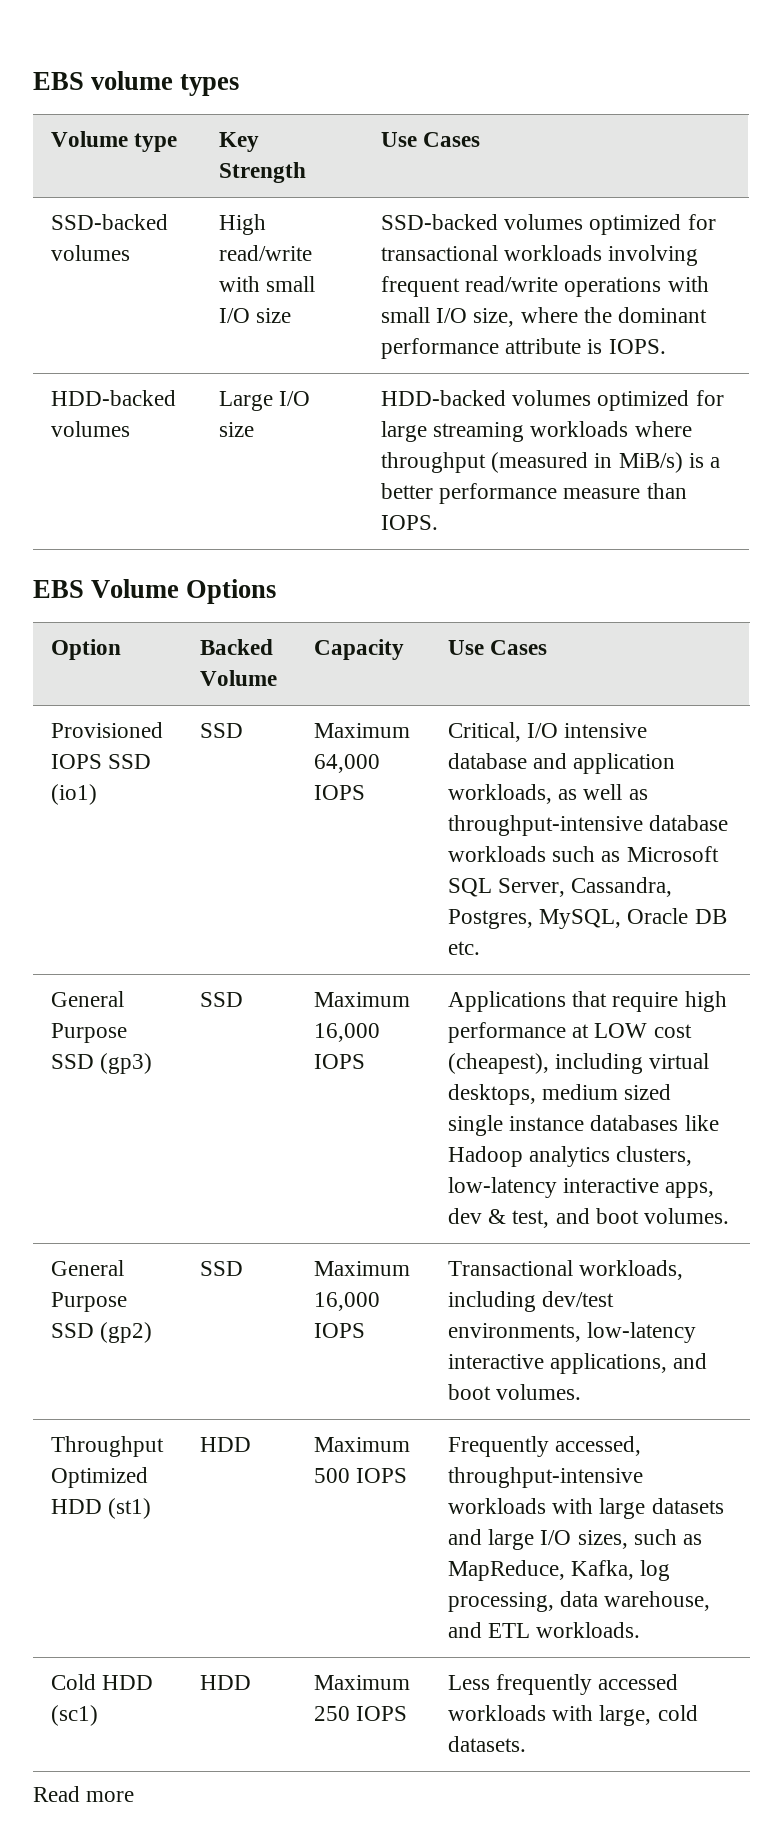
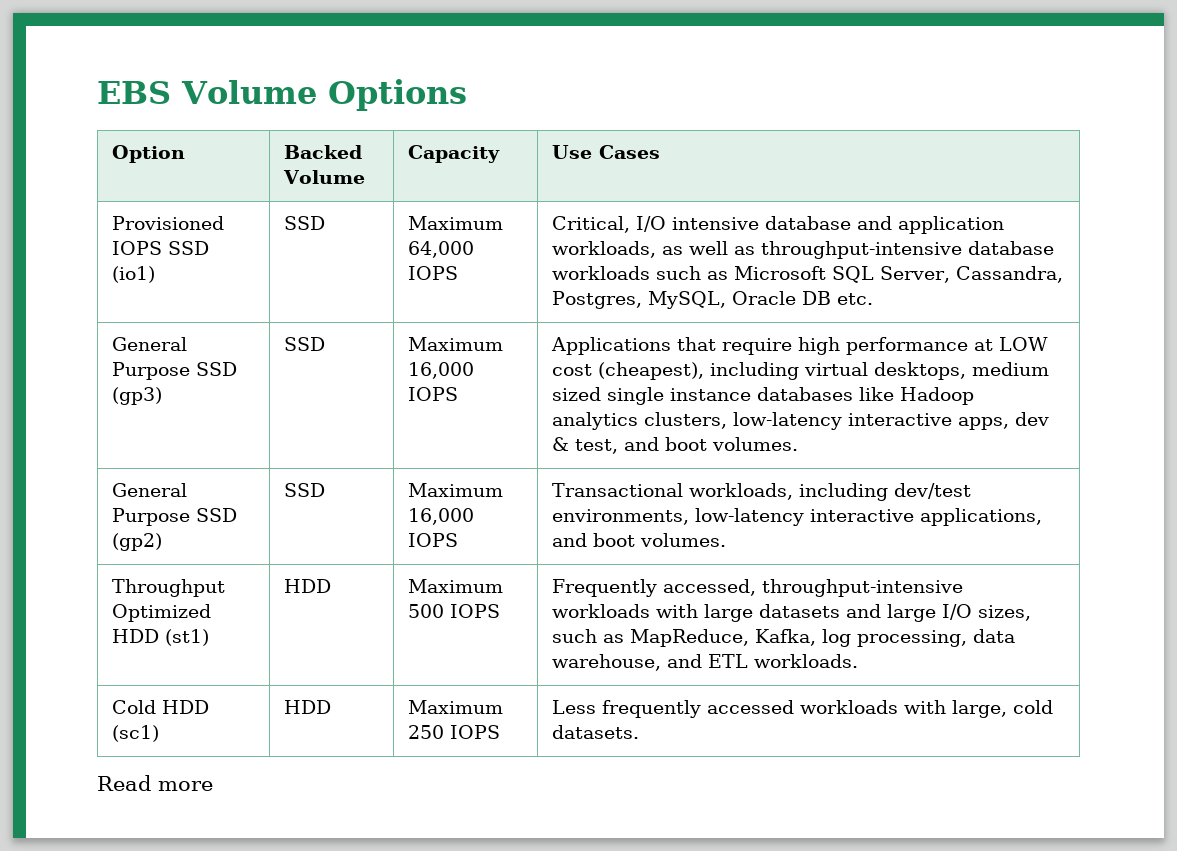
- EBS volume types
- Volume type | Key Strength | Use Cases
- SSD-backed volumes | High read/write with small I/O size | SSD-backed volumes optimized for transactional workloads involving frequent read/write operations with small I/O size, where the dominant performance attribute is IOPS.
- HDD-backed volumes | Large I/O size | HDD-backed volumes optimized for large streaming workloads where throughput (measured in MiB/s) is a better performance measure than IOPS.

